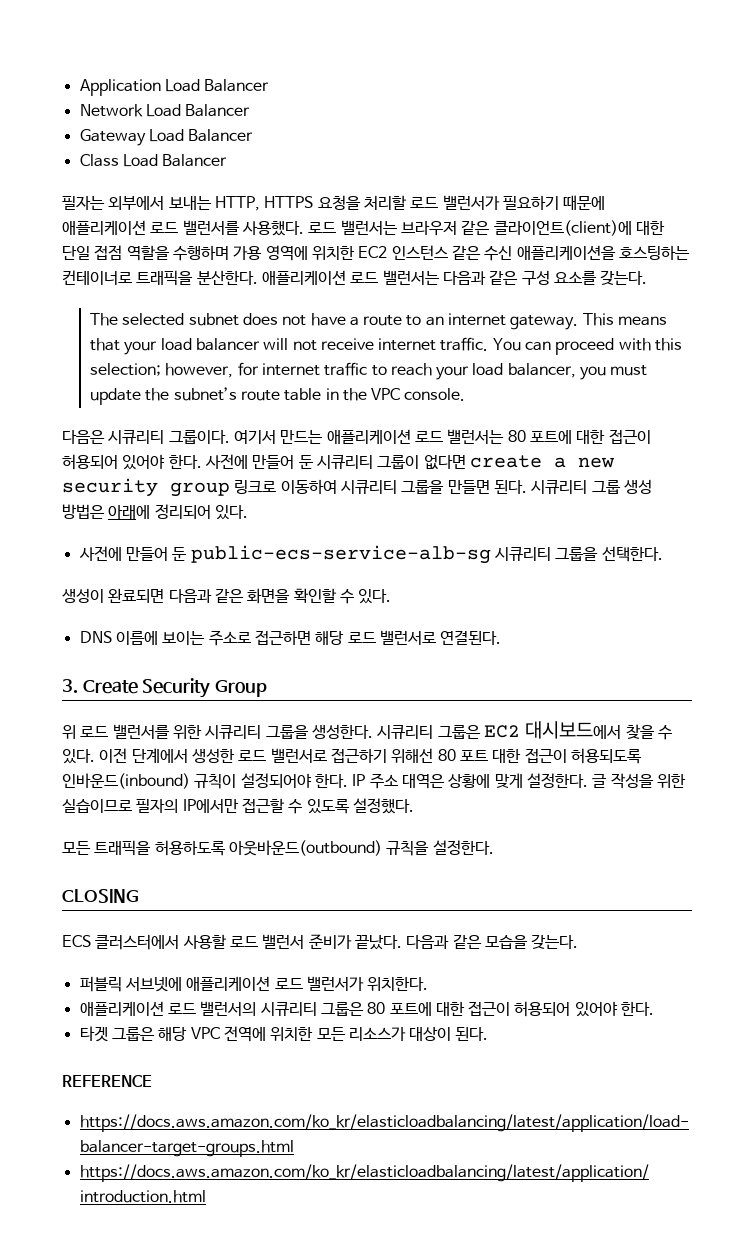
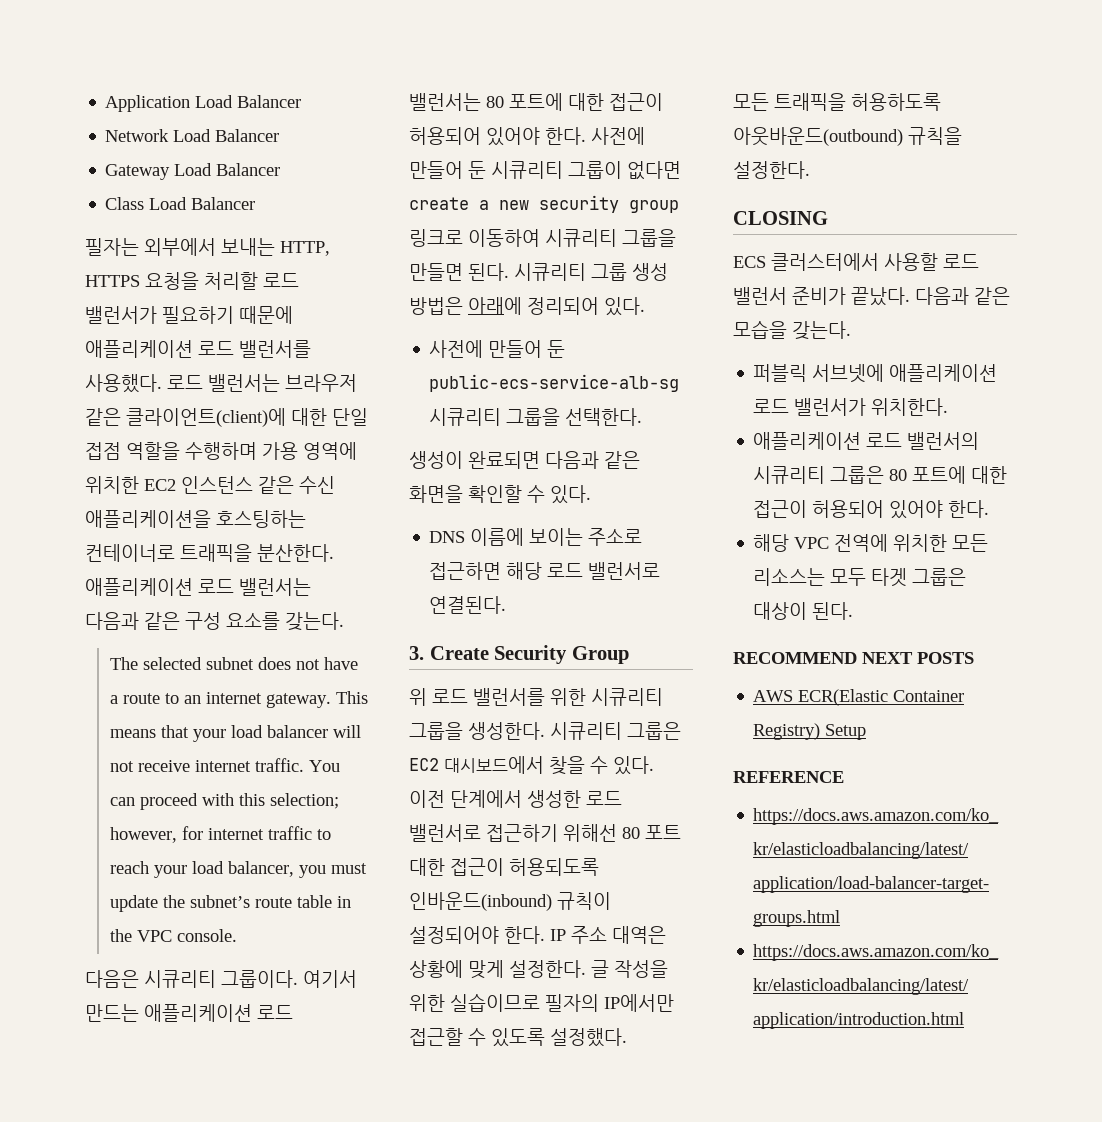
- 타겟 그룹은 해당 VPC 전역에 위치한 모든 리소스가 대상이 된다.
+ 해당 VPC 전역에 위치한 모든 리소스는 모두 타겟 그룹은 대상이 된다.
+ RECOMMEND NEXT POSTS
+ AWS ECR(Elastic Container Registry) Setup

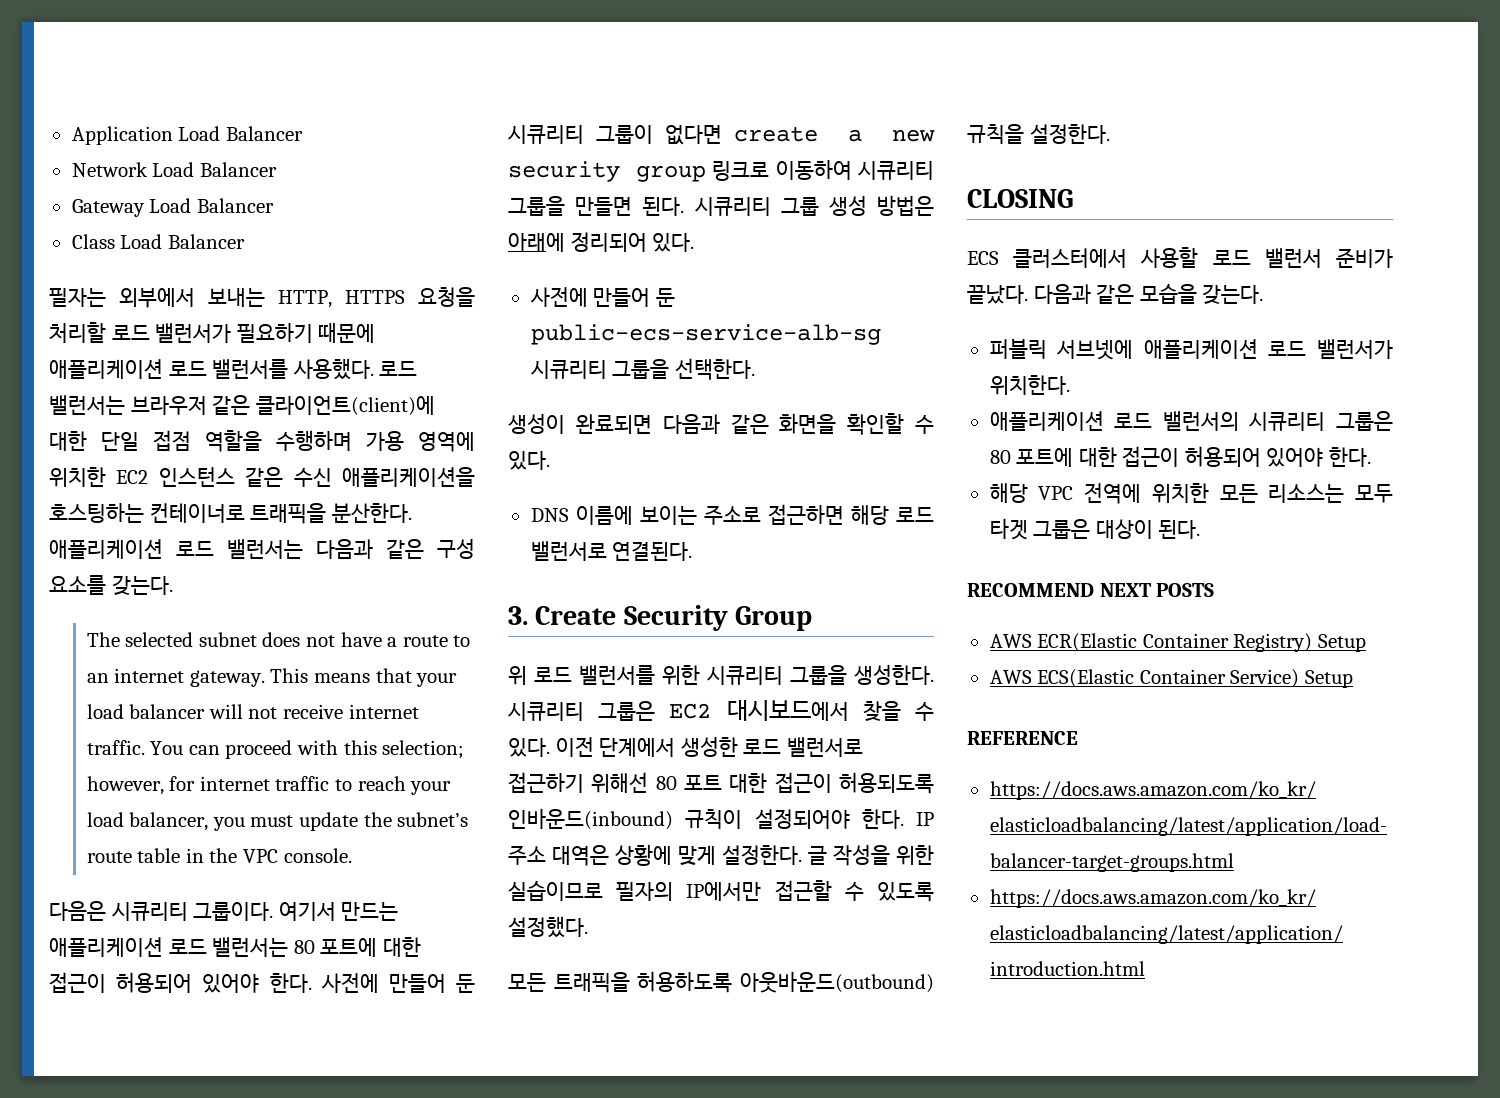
+ AWS ECS(Elastic Container Service) Setup

